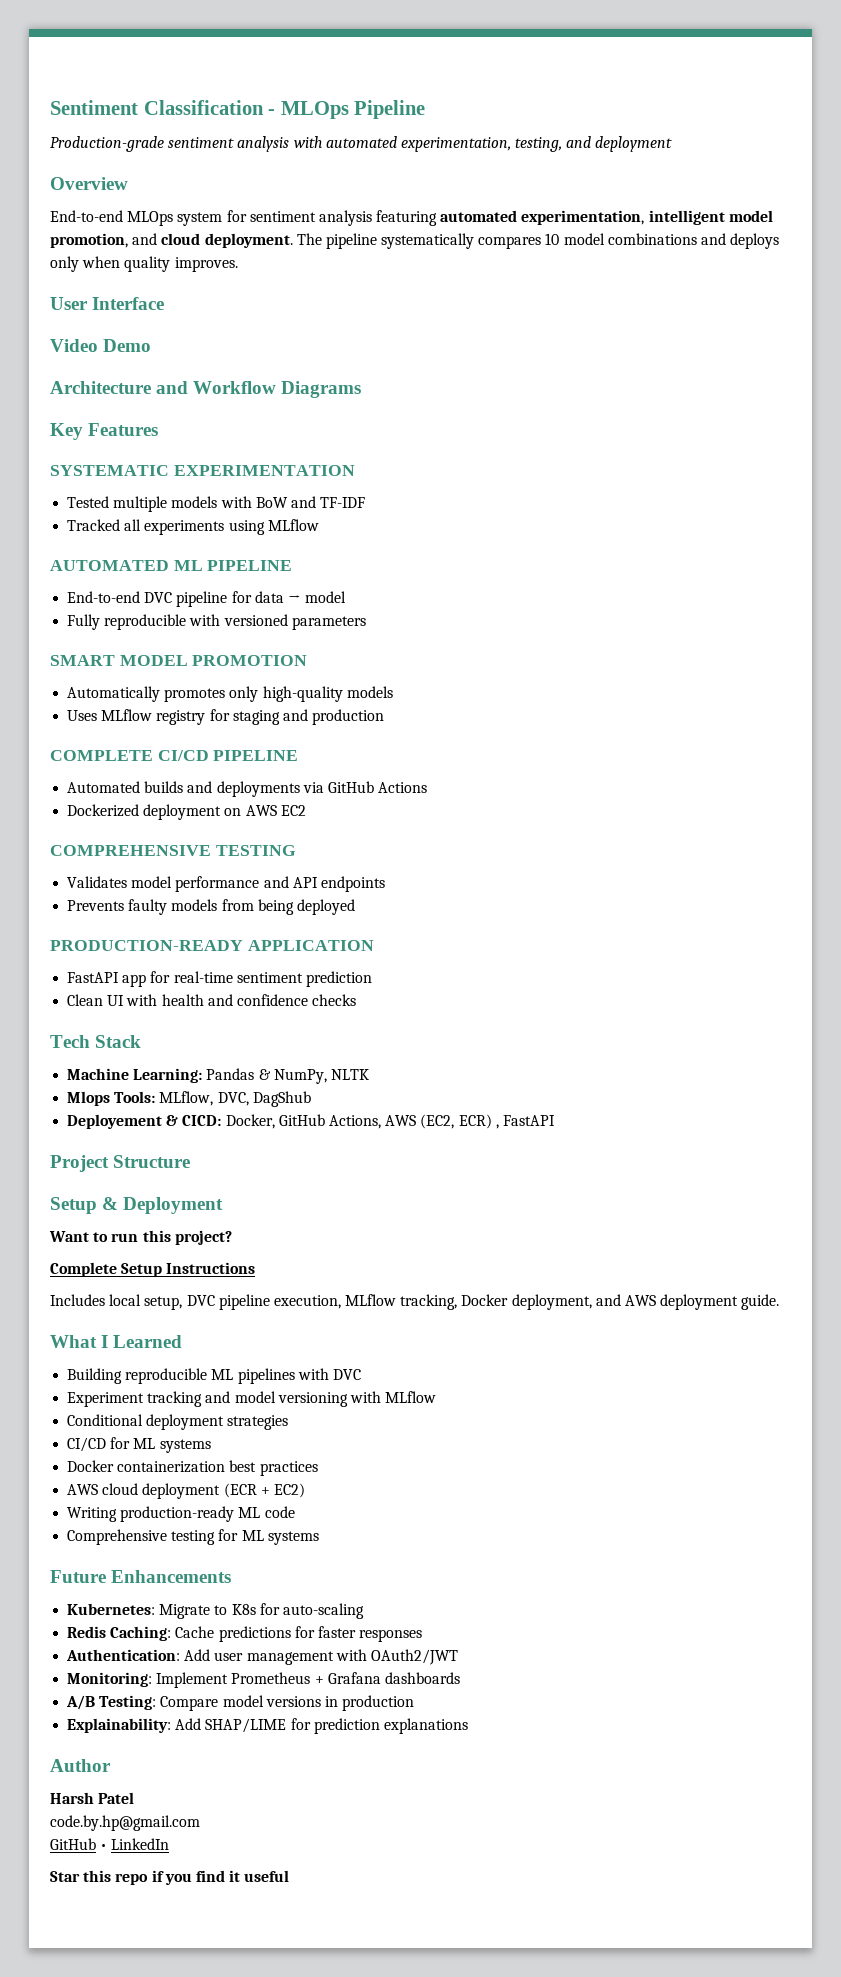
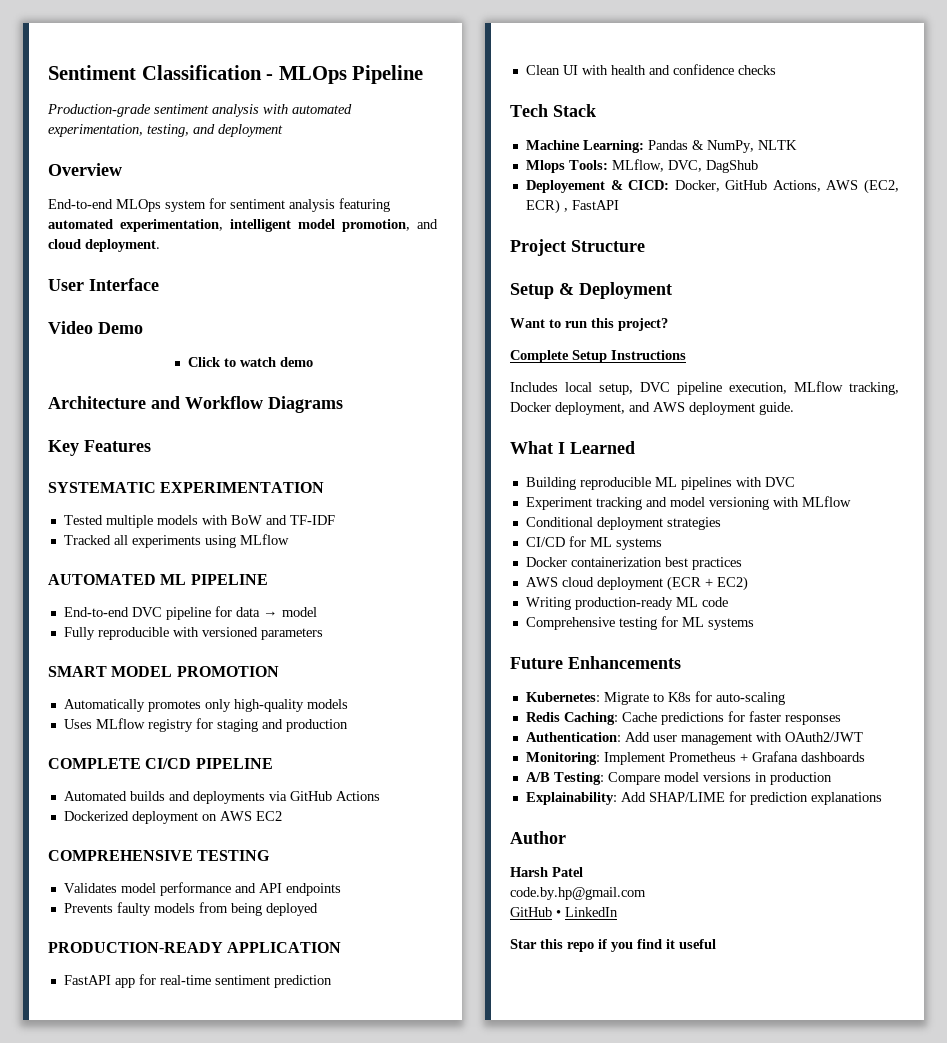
- The pipeline systematically compares 10 model combinations and deploys only when quality improves.
+ Click to watch demo

